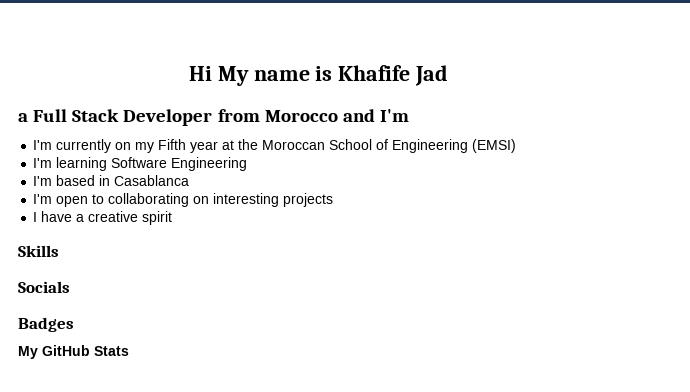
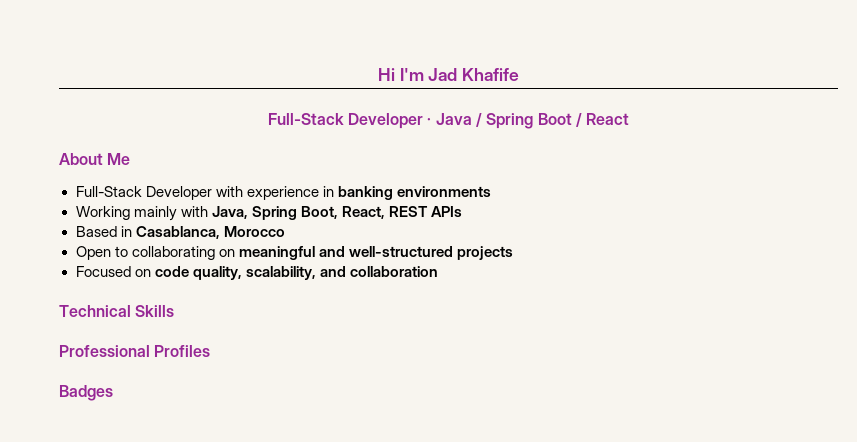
- Hi My name is Khafife Jad
- a Full Stack Developer from Morocco and I'm
- I'm currently on my Fifth year at the Moroccan School of Engineering (EMSI)
- I'm learning Software Engineering
- I'm based in Casablanca
- I'm open to collaborating on interesting projects
- I have a creative spirit
- Skills
+ Hi I'm Jad Khafife
+ Full-Stack Developer · Java / Spring Boot / React
+ About Me
+ Full-Stack Developer with experience in banking environments
+ Working mainly with Java, Spring Boot, React, REST APIs
+ Based in Casablanca, Morocco
+ Open to collaborating on meaningful and well-structured projects
+ Focused on code quality, scalability, and collaboration
+ Technical Skills
- Socials
+ Professional Profiles
- My GitHub Stats

